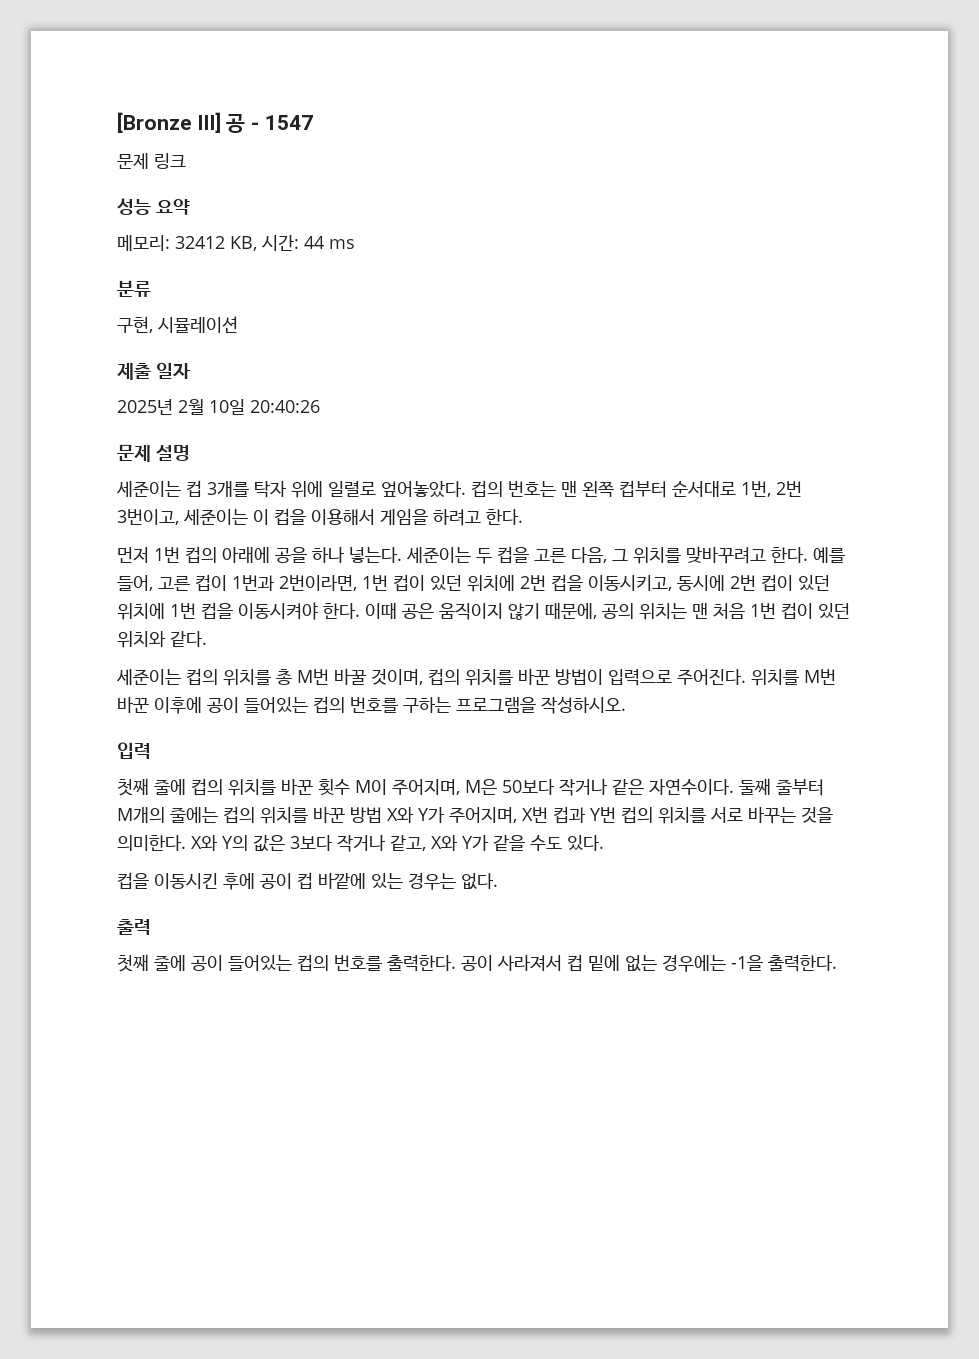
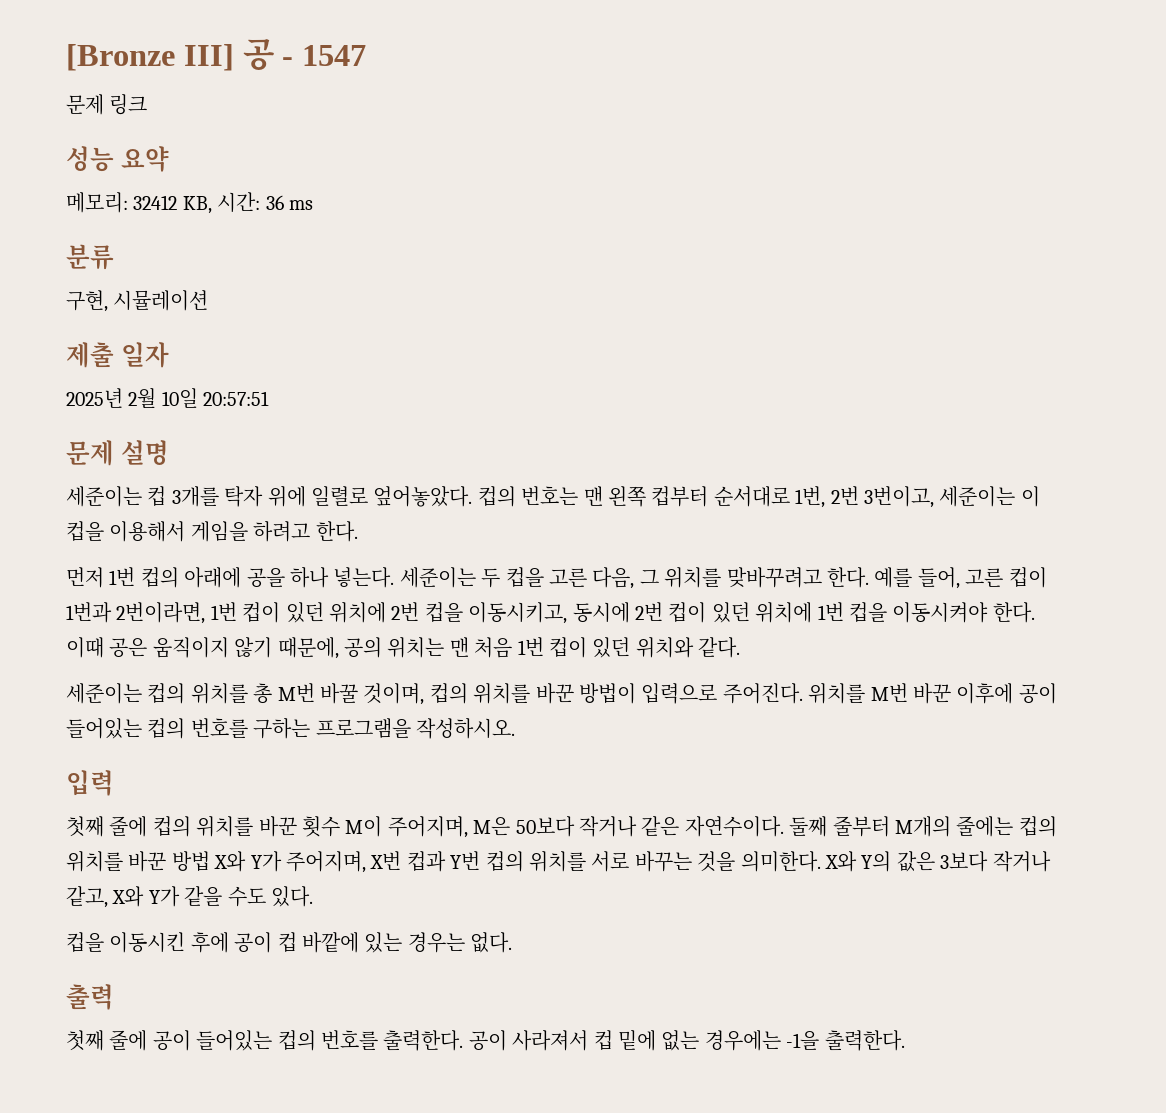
- 메모리: 32412 KB, 시간: 44 ms
+ 메모리: 32412 KB, 시간: 36 ms
- 2025년 2월 10일 20:40:26
+ 2025년 2월 10일 20:57:51

